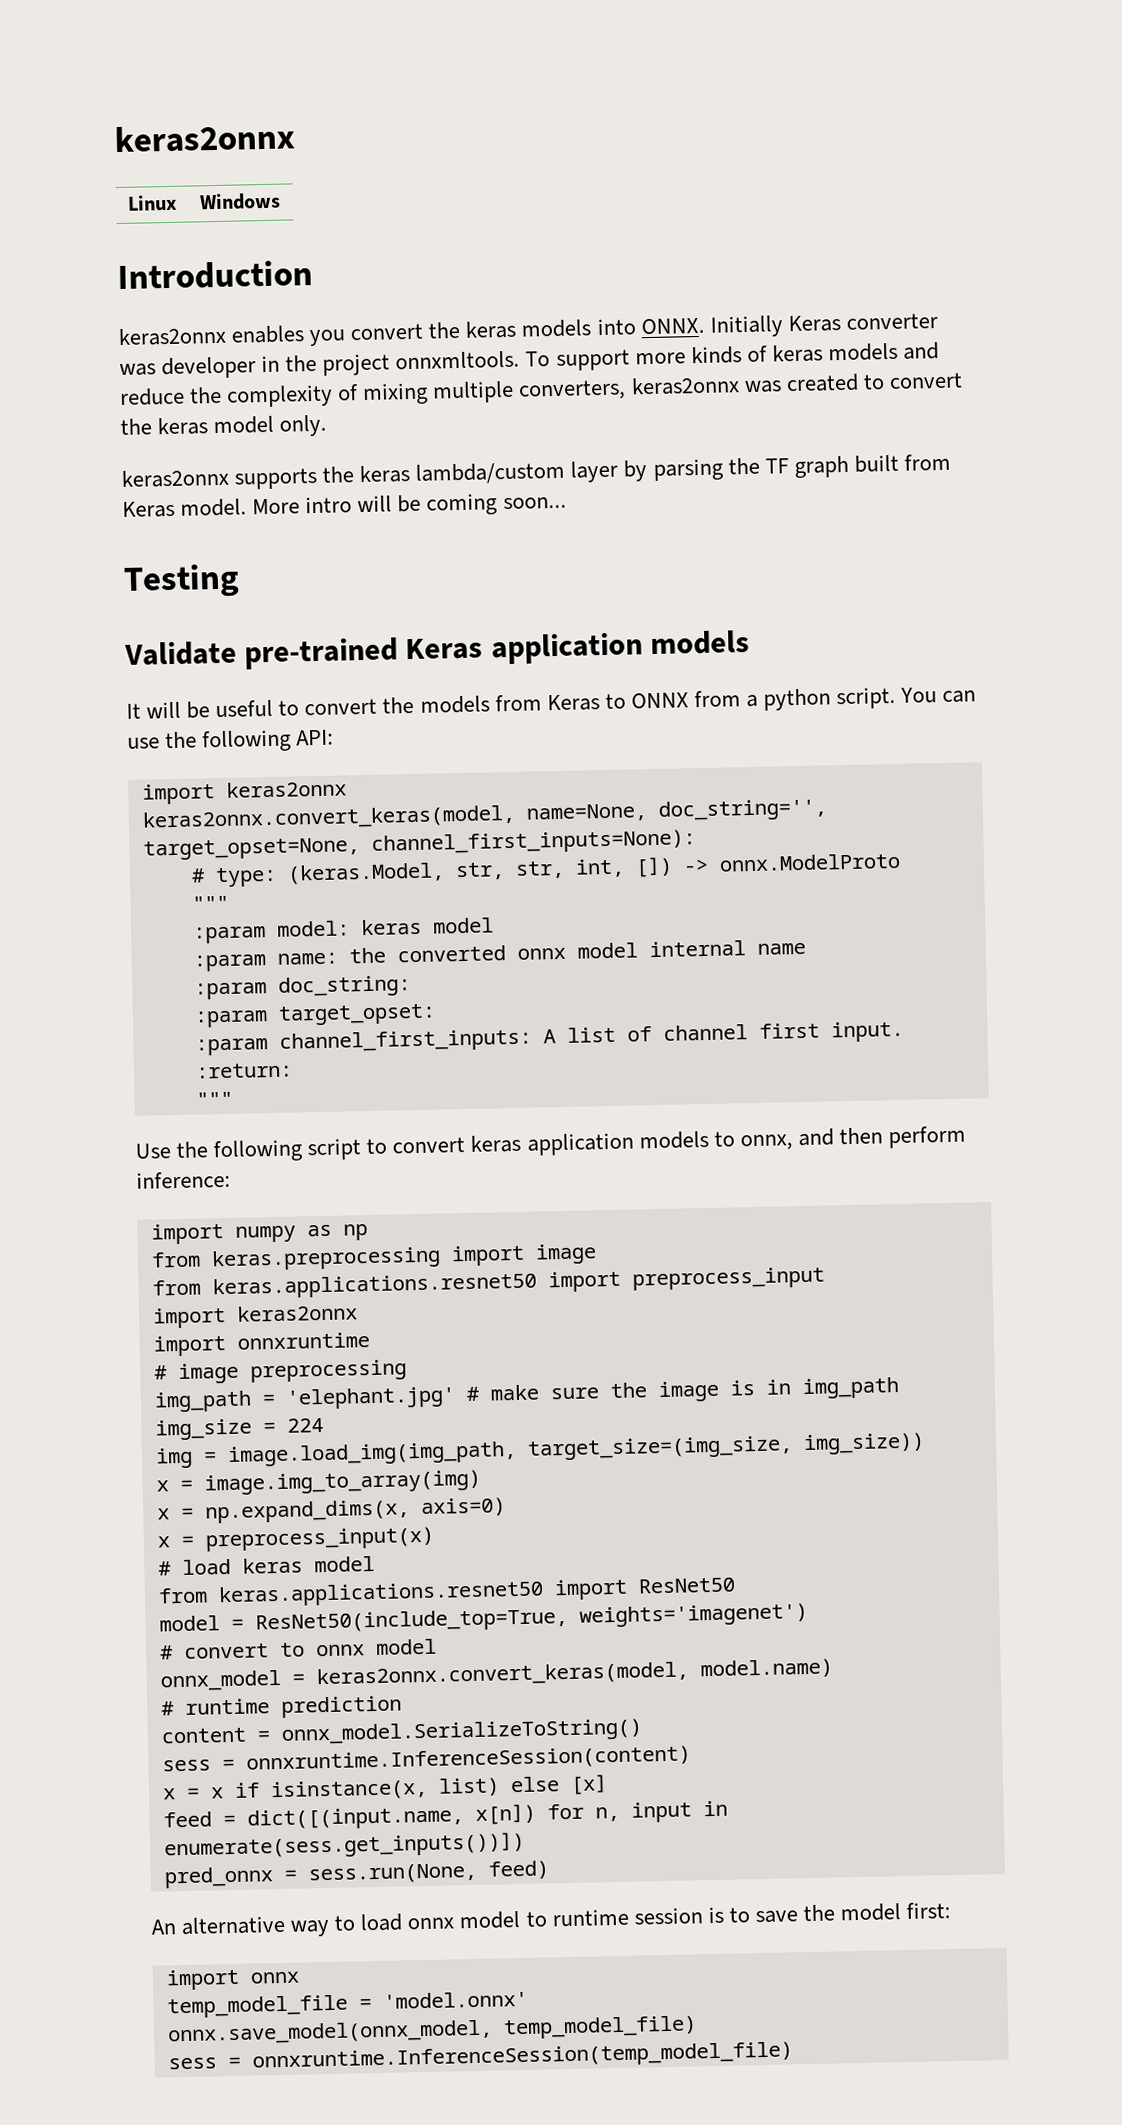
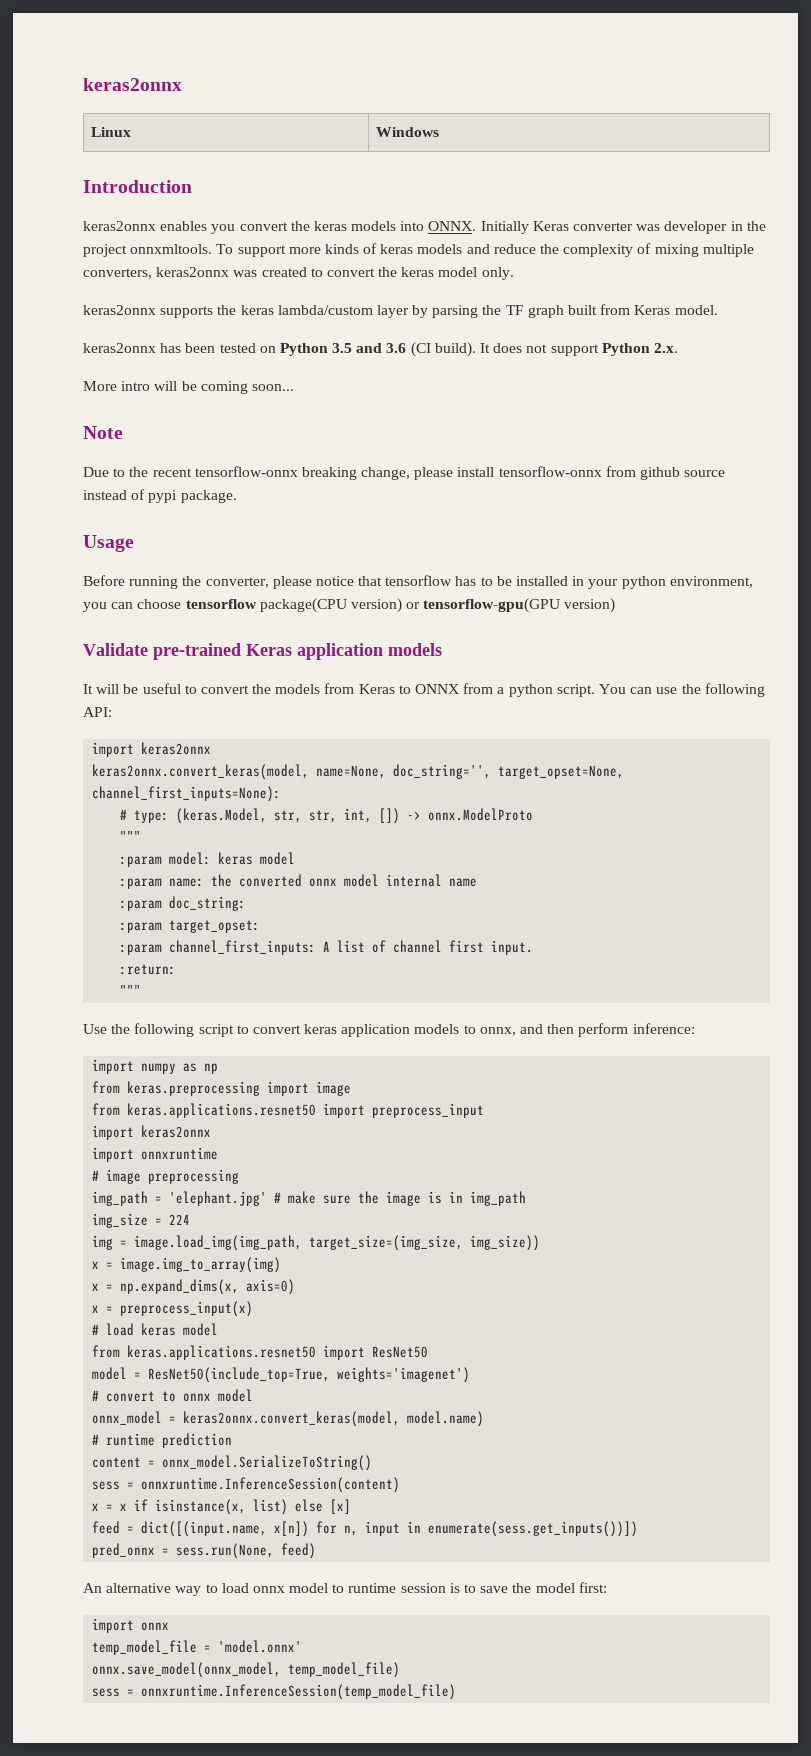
- keras2onnx supports the keras lambda/custom layer by parsing the TF graph built from Keras model. More intro will be coming soon...
+ keras2onnx supports the keras lambda/custom layer by parsing the TF graph built from Keras model.
+ keras2onnx has been tested on Python 3.5 and 3.6 (CI build). It does not support Python 2.x.
+ More intro will be coming soon...
- Testing
+ Note
+ Due to the recent tensorflow-onnx breaking change, please install tensorflow-onnx from github source instead of pypi package.
+ Usage
+ Before running the converter, please notice that tensorflow has to be installed in your python environment, you can choose tensorflow package(CPU version) or tensorflow-gpu(GPU version)

